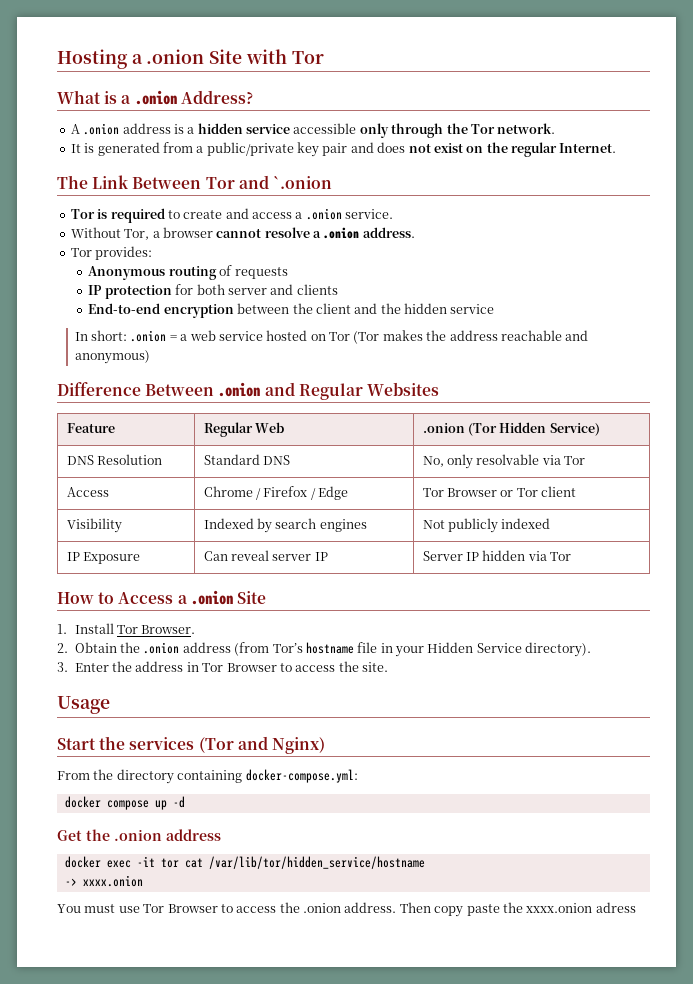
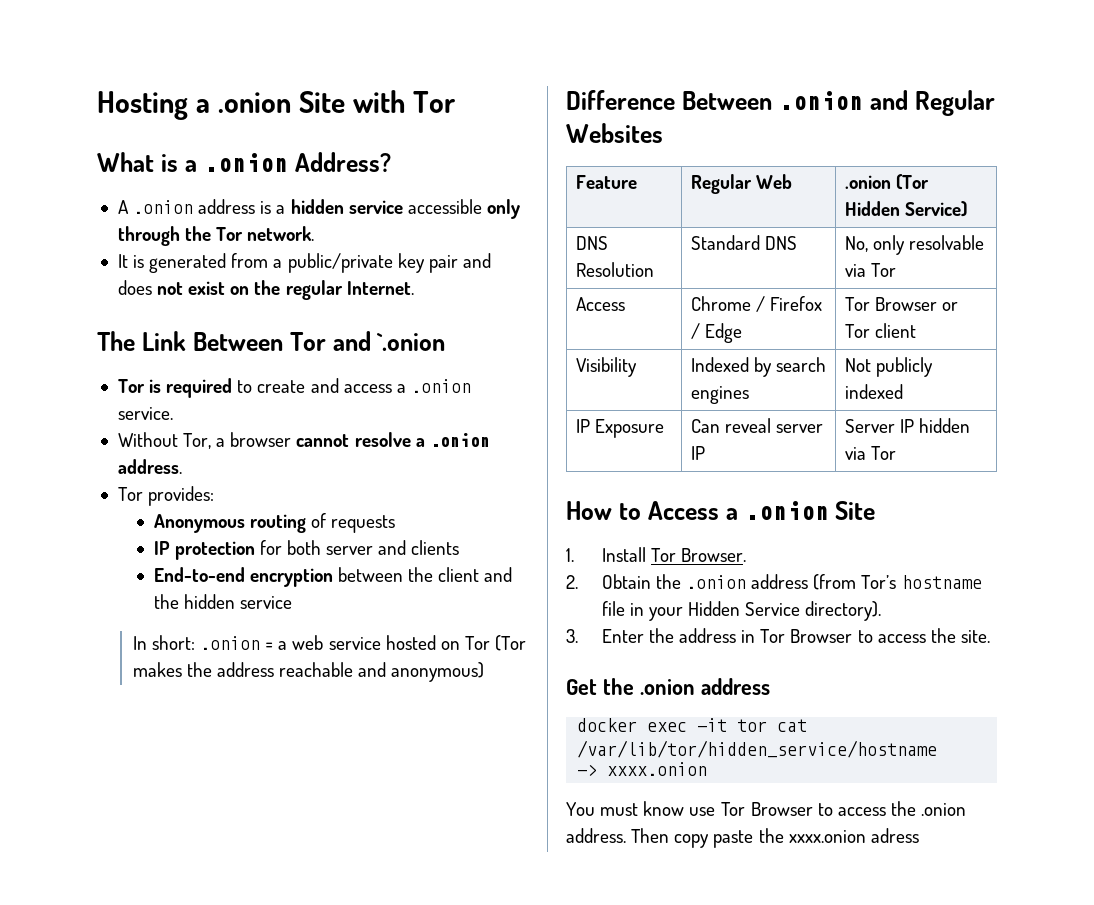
- Usage
- Start the services (Tor and Nginx)
- From the directory containing docker-compose.yml:
- docker compose up -d
- You must use Tor Browser to access the .onion address.
+ You must know use Tor Browser to access the .onion address.

